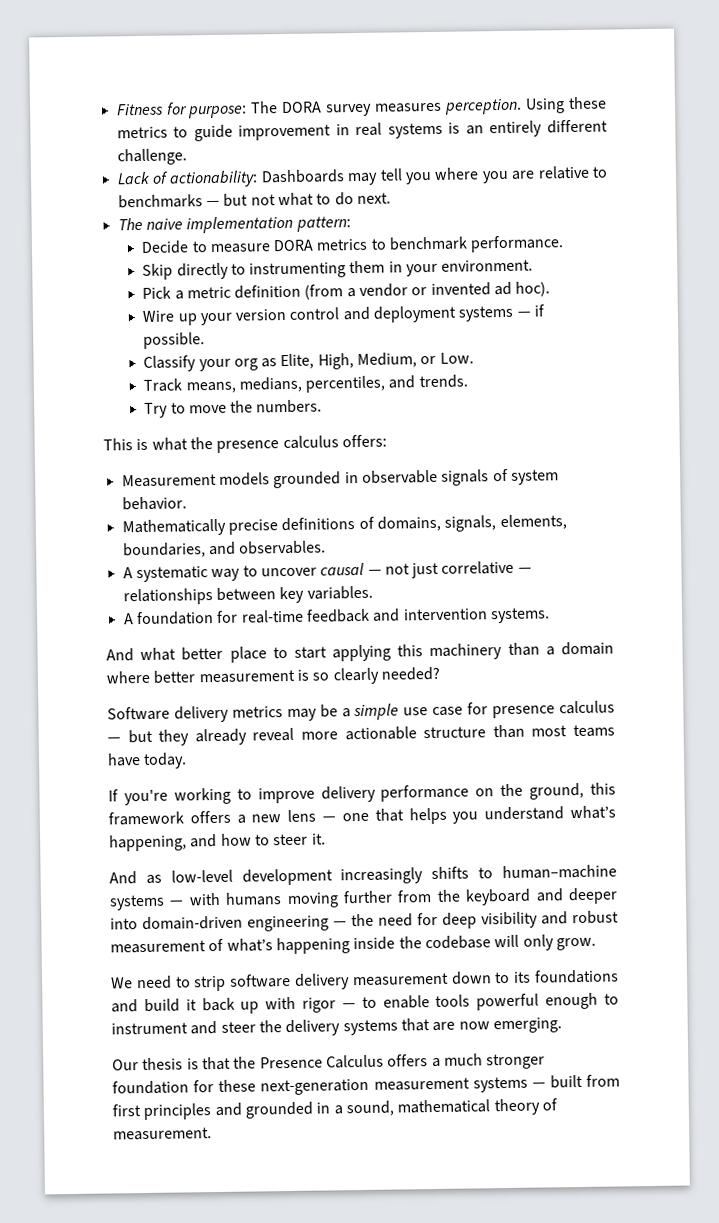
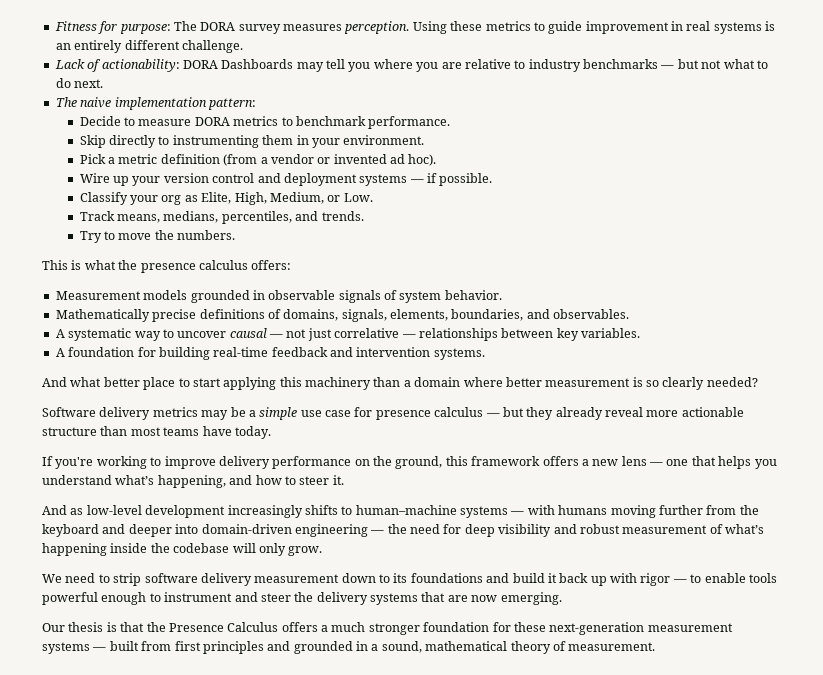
- Lack of actionability: Dashboards may tell you where you are relative to benchmarks — but not what to do next.
+ Lack of actionability: DORA Dashboards may tell you where you are relative to industry benchmarks — but not what to do next.
- A foundation for real-time feedback and intervention systems.
+ A foundation for building real-time feedback and intervention systems.

